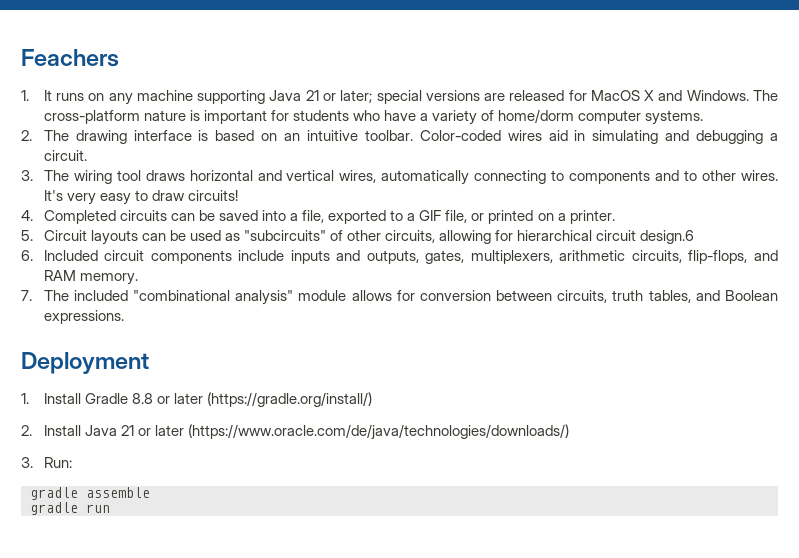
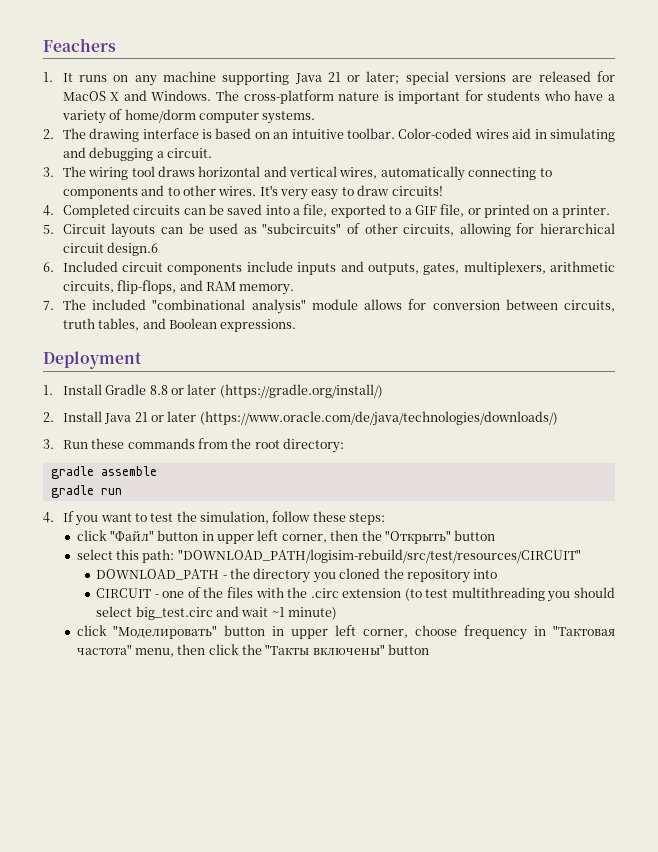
- 3. Run:
+ 3. Run these commands from the root directory:
  gradle assemble
  gradle run
+ 4. If you want to test the simulation, follow these steps:
+ click "Файл" button in upper left corner, then the "Открыть" button
+ select this path: "DOWNLOAD_PATH/logisim-rebuild/src/test/resources/CIRCUIT"
+ DOWNLOAD_PATH - the directory you cloned the repository into
+ CIRCUIT - one of the files with the .circ extension (to test multithreading you should select big_test.circ and wait ~1 minute)
+ click "Моделировать" button in upper left corner, choose frequency in "Тактовая частота" menu, then click the "Такты включены" button

